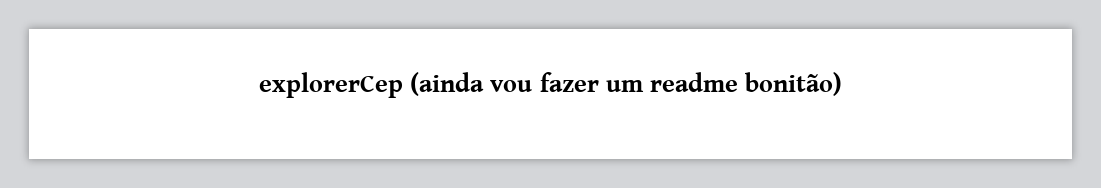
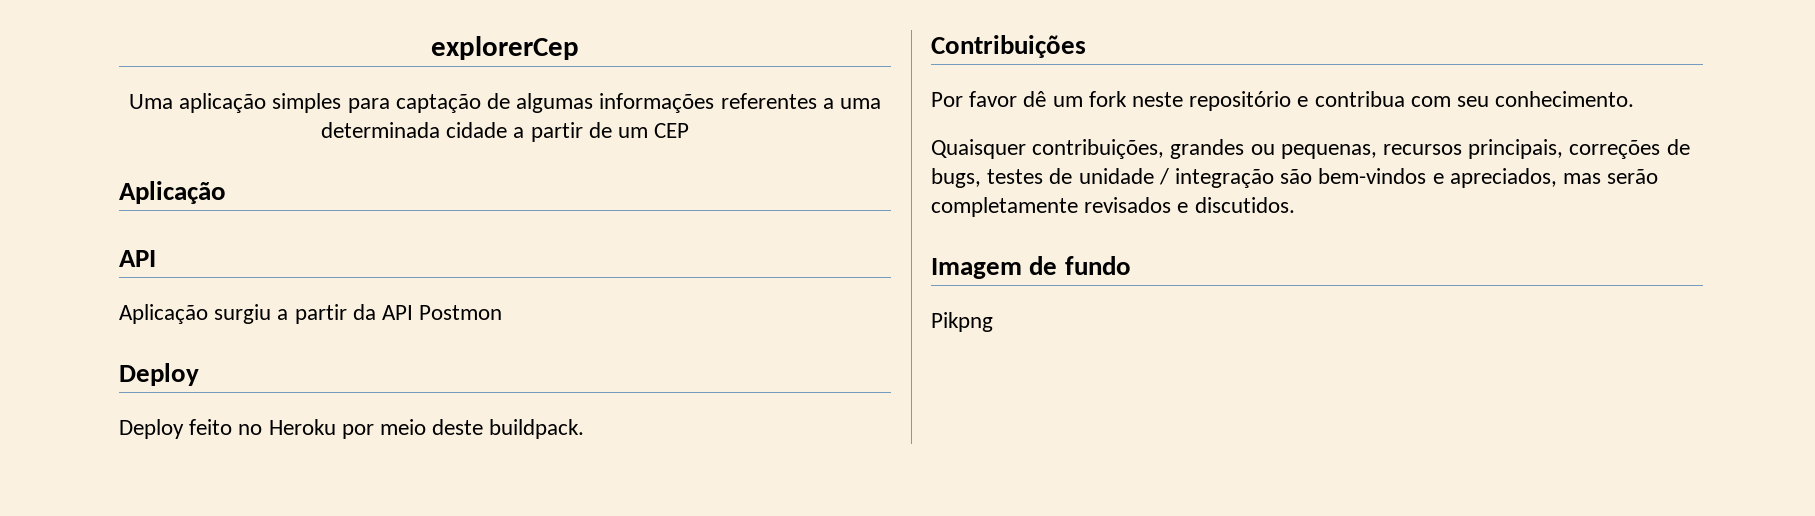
- explorerCep (ainda vou fazer um readme bonitão)
+ explorerCep
+ Uma aplicação simples para captação de algumas informações referentes a uma determinada cidade a partir de um CEP
+ Aplicação
+ API
+ Aplicação surgiu a partir da API Postmon
+ Deploy
+ Deploy feito no Heroku por meio deste buildpack.
+ Contribuições
+ Por favor dê um fork neste repositório e contribua com seu conhecimento.
+ Quaisquer contribuições, grandes ou pequenas, recursos principais, correções de bugs, testes de unidade / integração são bem-vindos e apreciados, mas serão completamente revisados e discutidos.
+ Imagem de fundo
+ Pikpng

